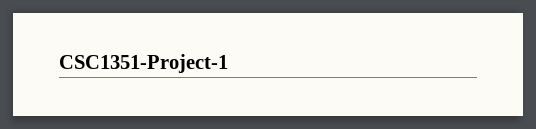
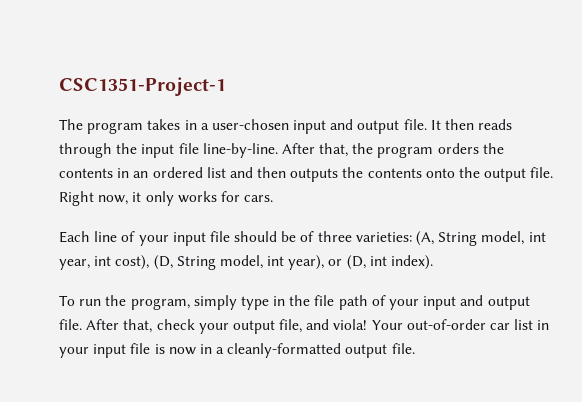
+ The program takes in a user-chosen input and output file. It then reads through the input file line-by-line. After that, the program orders the contents in an ordered list and then outputs the contents onto the output file. Right now, it only works for cars.
+ Each line of your input file should be of three varieties: (A, String model, int year, int cost), (D, String model, int year), or (D, int index).
+ To run the program, simply type in the file path of your input and output file. After that, check your output file, and viola! Your out-of-order car list in your input file is now in a cleanly-formatted output file.

